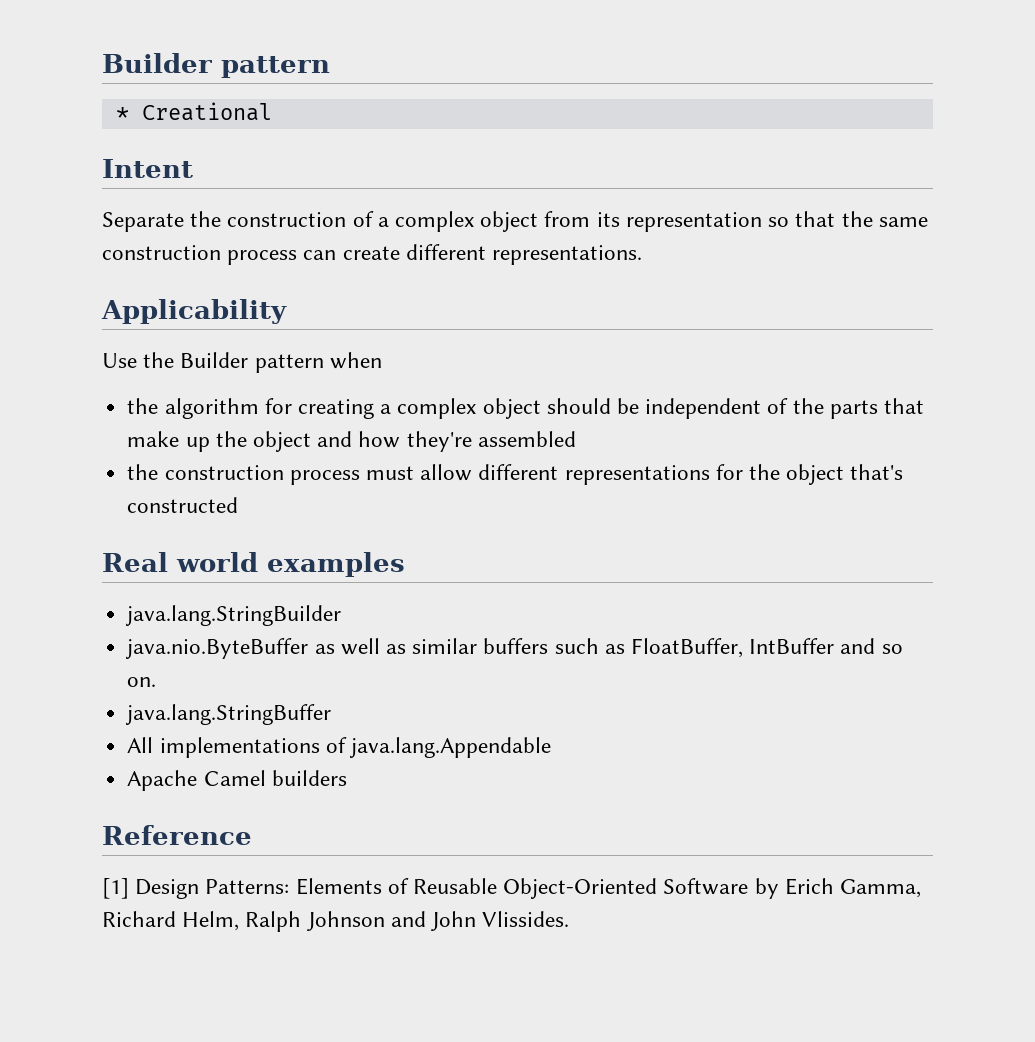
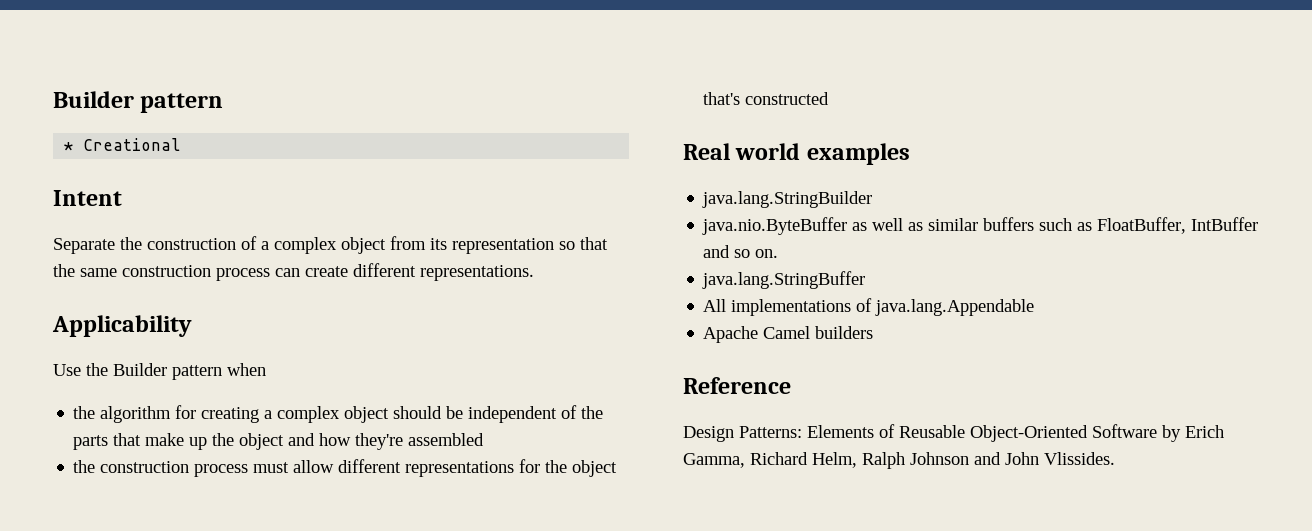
- [1] Design Patterns: Elements of Reusable Object-Oriented Software by Erich Gamma, Richard Helm, Ralph Johnson and John Vlissides.
+ Design Patterns: Elements of Reusable Object-Oriented Software by Erich Gamma, Richard Helm, Ralph Johnson and John Vlissides.

